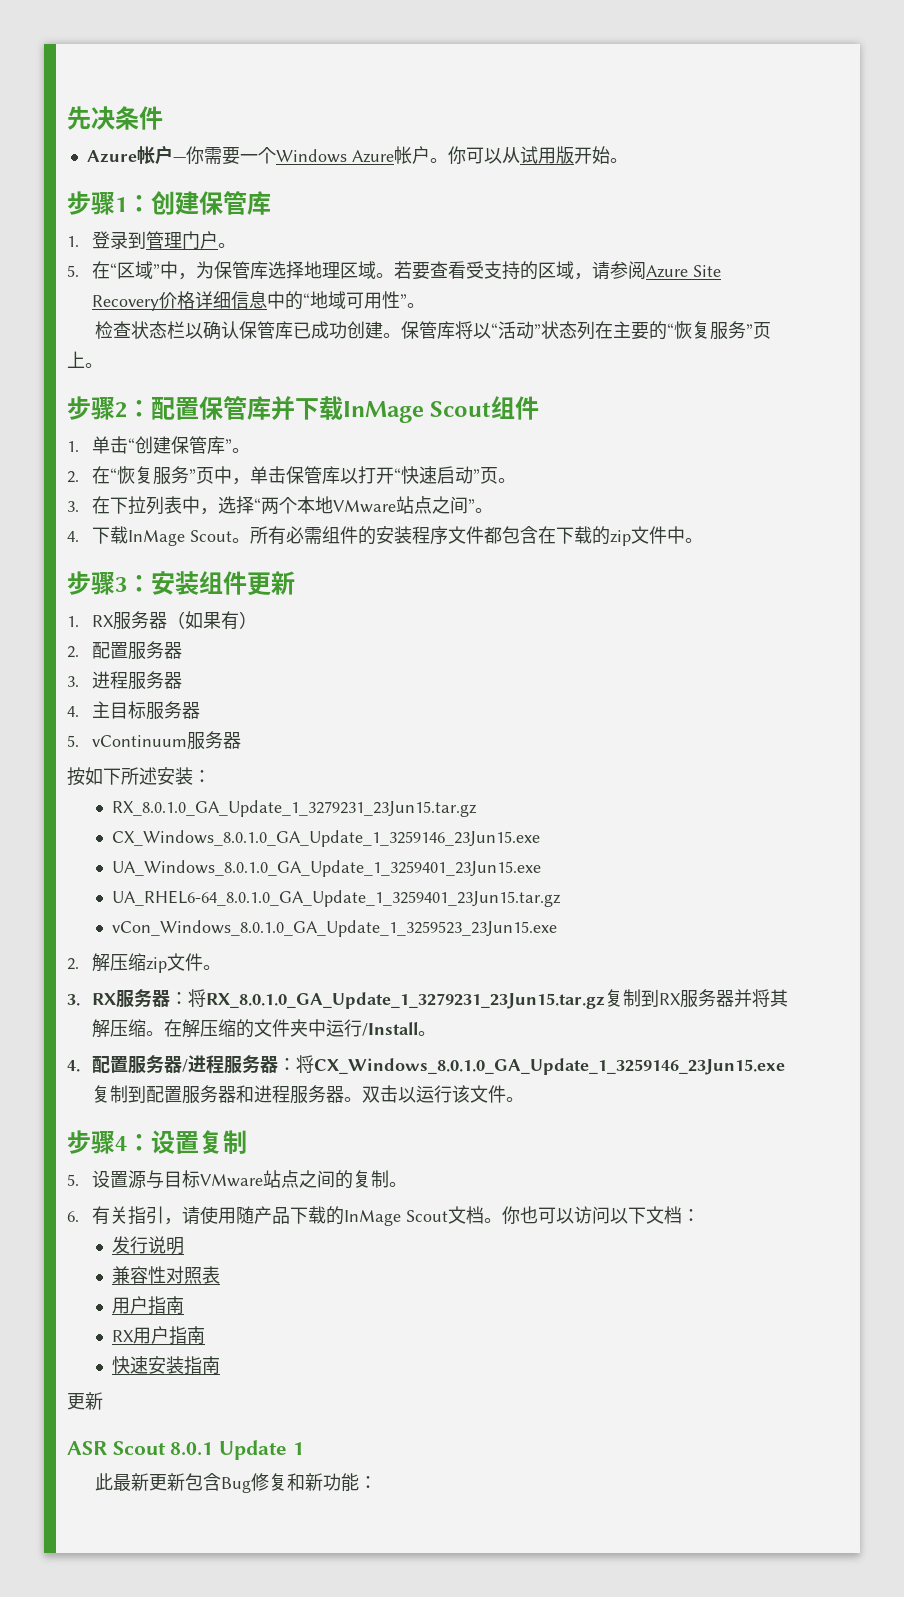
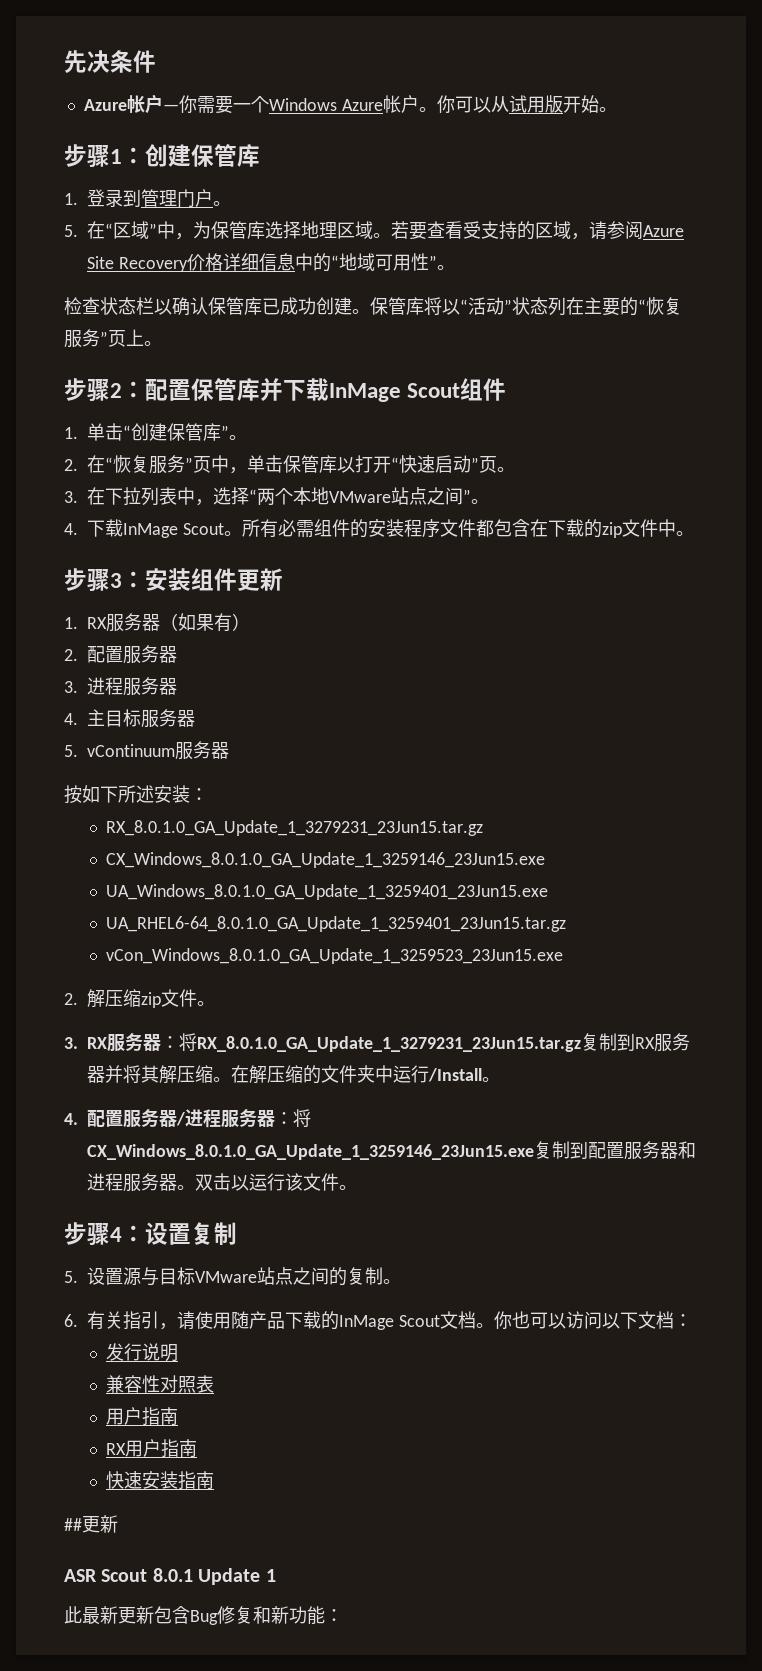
  快速安装指南
- 更新
+ ##更新

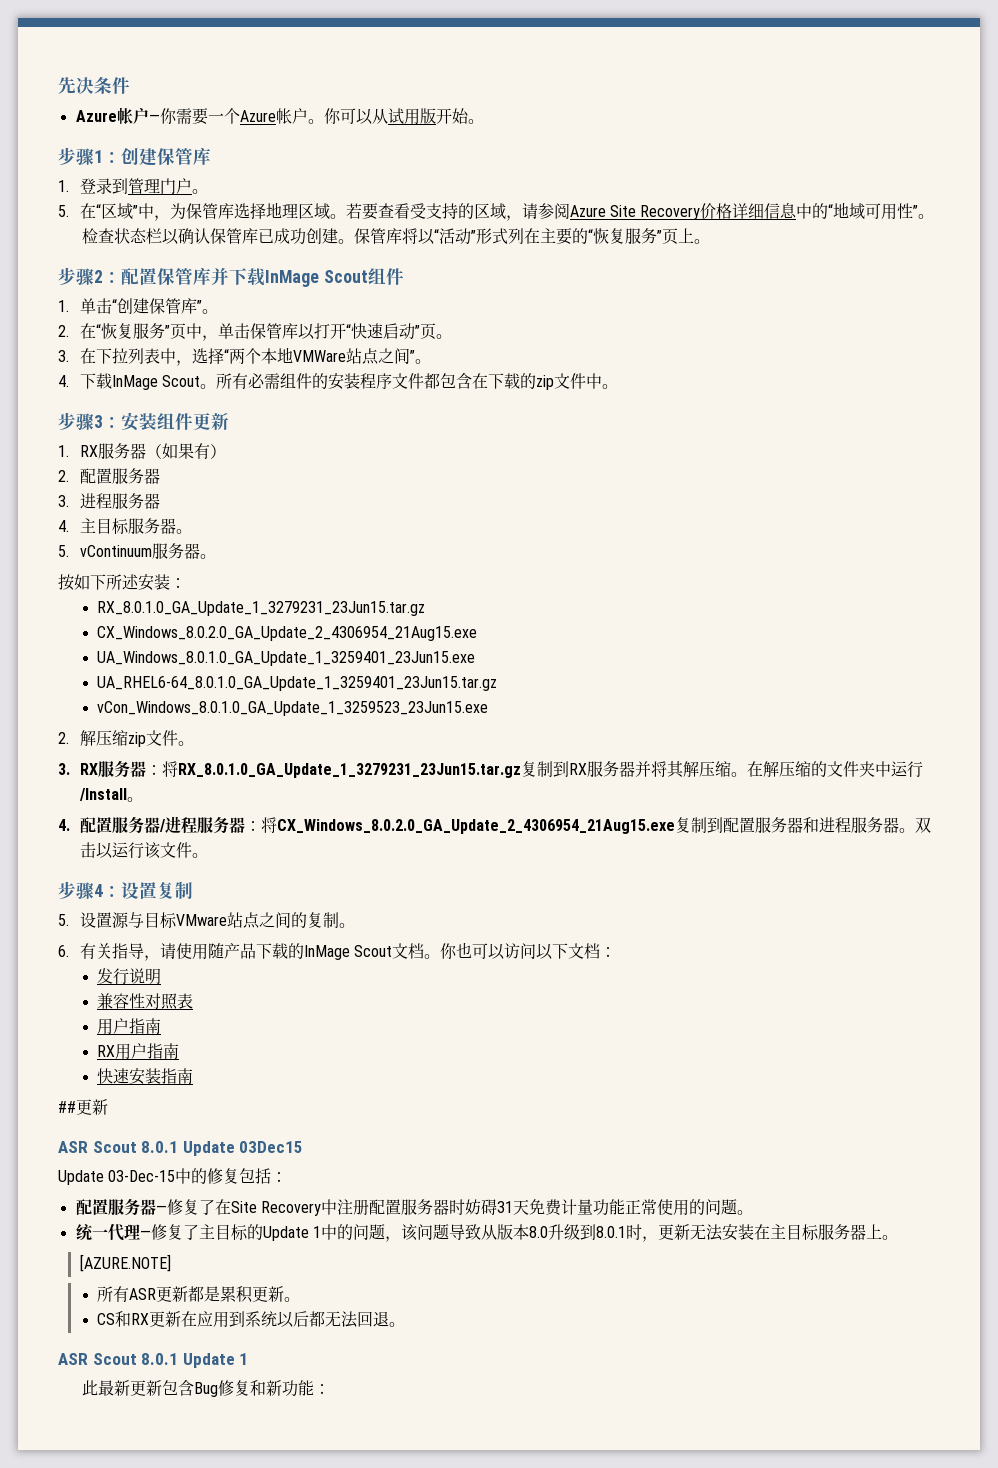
- Azure帐户—你需要一个Windows Azure帐户。
+ Azure帐户—你需要一个Azure帐户。
- 保管库将以“活动”状态列在主要的“恢复服务”页上。
+ 保管库将以“活动”形式列在主要的“恢复服务”页上。
- 3.在下拉列表中，选择“两个本地VMware站点之间”。
+ 3.在下拉列表中，选择“两个本地VMWare站点之间”。
- 4.主目标服务器
+ 4.主目标服务器。
- 5. vContinuum服务器
+ 5. vContinuum服务器。
  按如下所述安装：
  RX_8.0.1.0_GA_Update_1_3279231_23Jun15.tar.gz
- CX_Windows_8.0.1.0_GA_Update_1_3259146_23Jun15.exe
+ CX_Windows_8.0.2.0_GA_Update_2_4306954_21Aug15.exe
- 4.配置服务器/进程服务器：将CX_Windows_8.0.1.0_GA_Update_1_3259146_23Jun15.exe复制到配置服务器和进程服务器。
+ 4.配置服务器/进程服务器：将CX_Windows_8.0.2.0_GA_Update_2_4306954_21Aug15.exe复制到配置服务器和进程服务器。
- 6.有关指引，请使用随产品下载的InMage Scout文档。
+ 6.有关指导，请使用随产品下载的InMage Scout文档。
+ ASR Scout 8.0.1 Update 03Dec15
+ Update 03-Dec-15中的修复包括：
+ 配置服务器—修复了在Site Recovery中注册配置服务器时妨碍31天免费计量功能正常使用的问题。
+ 统一代理—修复了主目标的Update 1中的问题，该问题导致从版本8.0升级到8.0.1时，更新无法安装在主目标服务器上。
+ [AZURE.NOTE]
+ 所有ASR更新都是累积更新。
+ CS和RX更新在应用到系统以后都无法回退。

